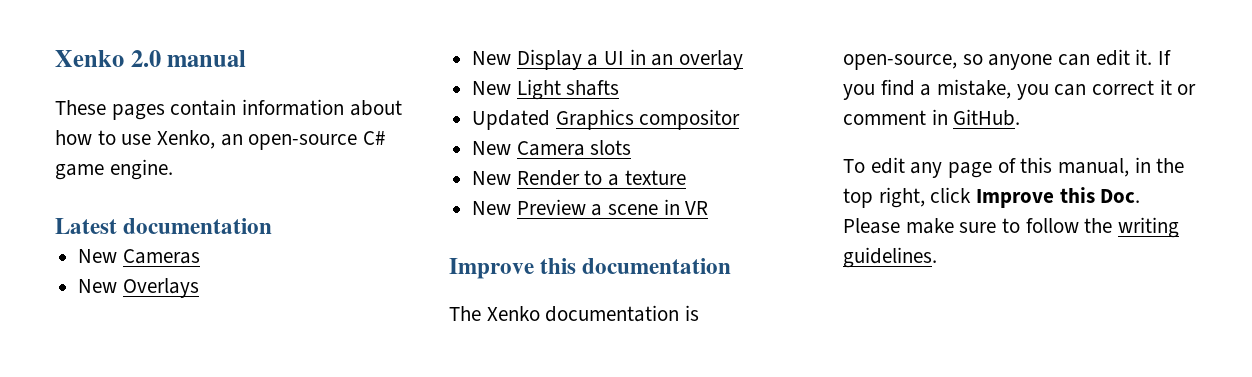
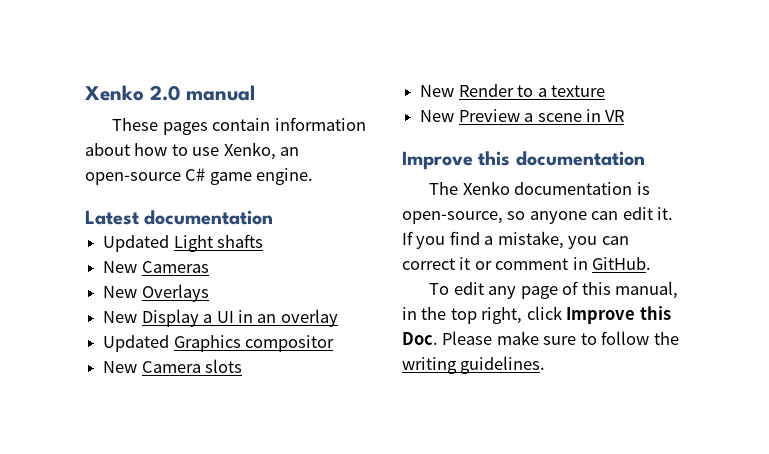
+ Updated Light shafts
- New Light shafts

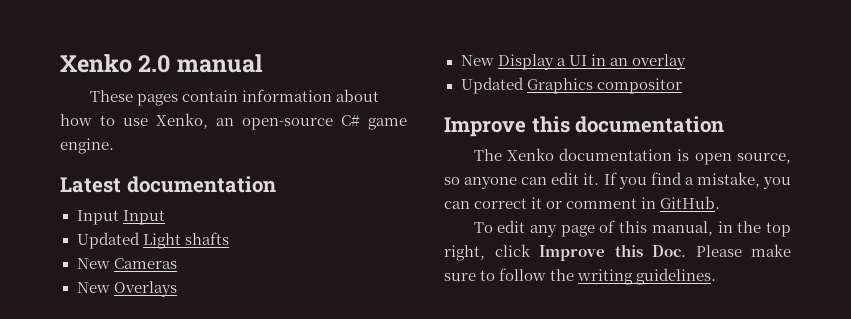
+ Input Input
- New Camera slots
- New Render to a texture
- New Preview a scene in VR
- The Xenko documentation is open-source, so anyone can edit it.
+ The Xenko documentation is open source, so anyone can edit it.

